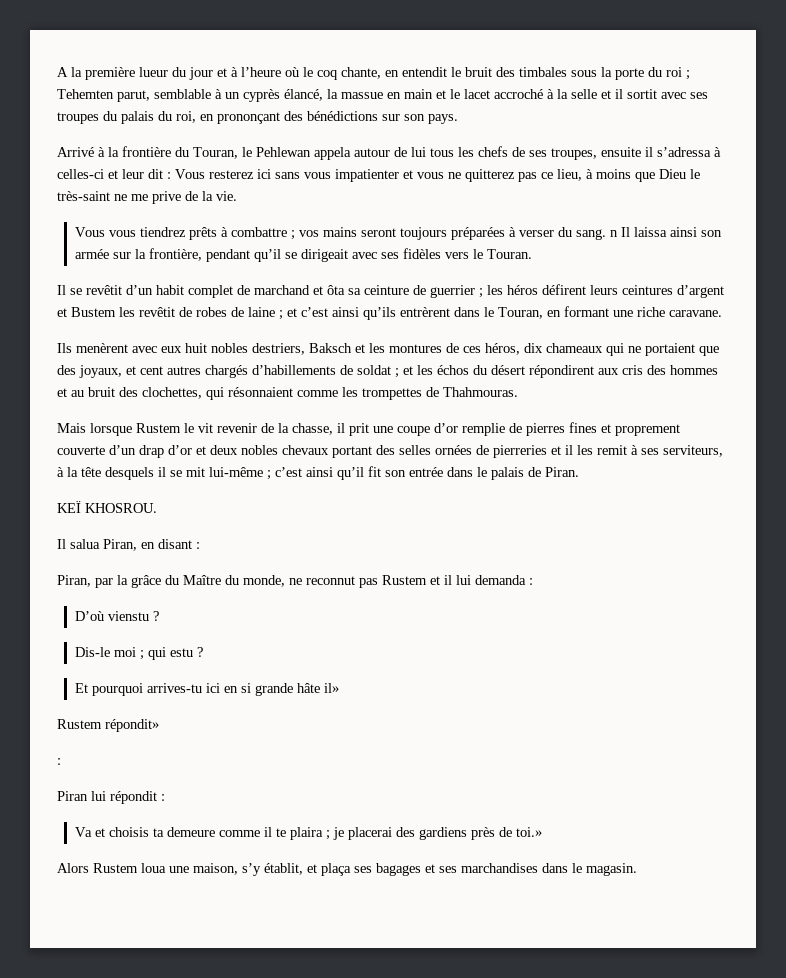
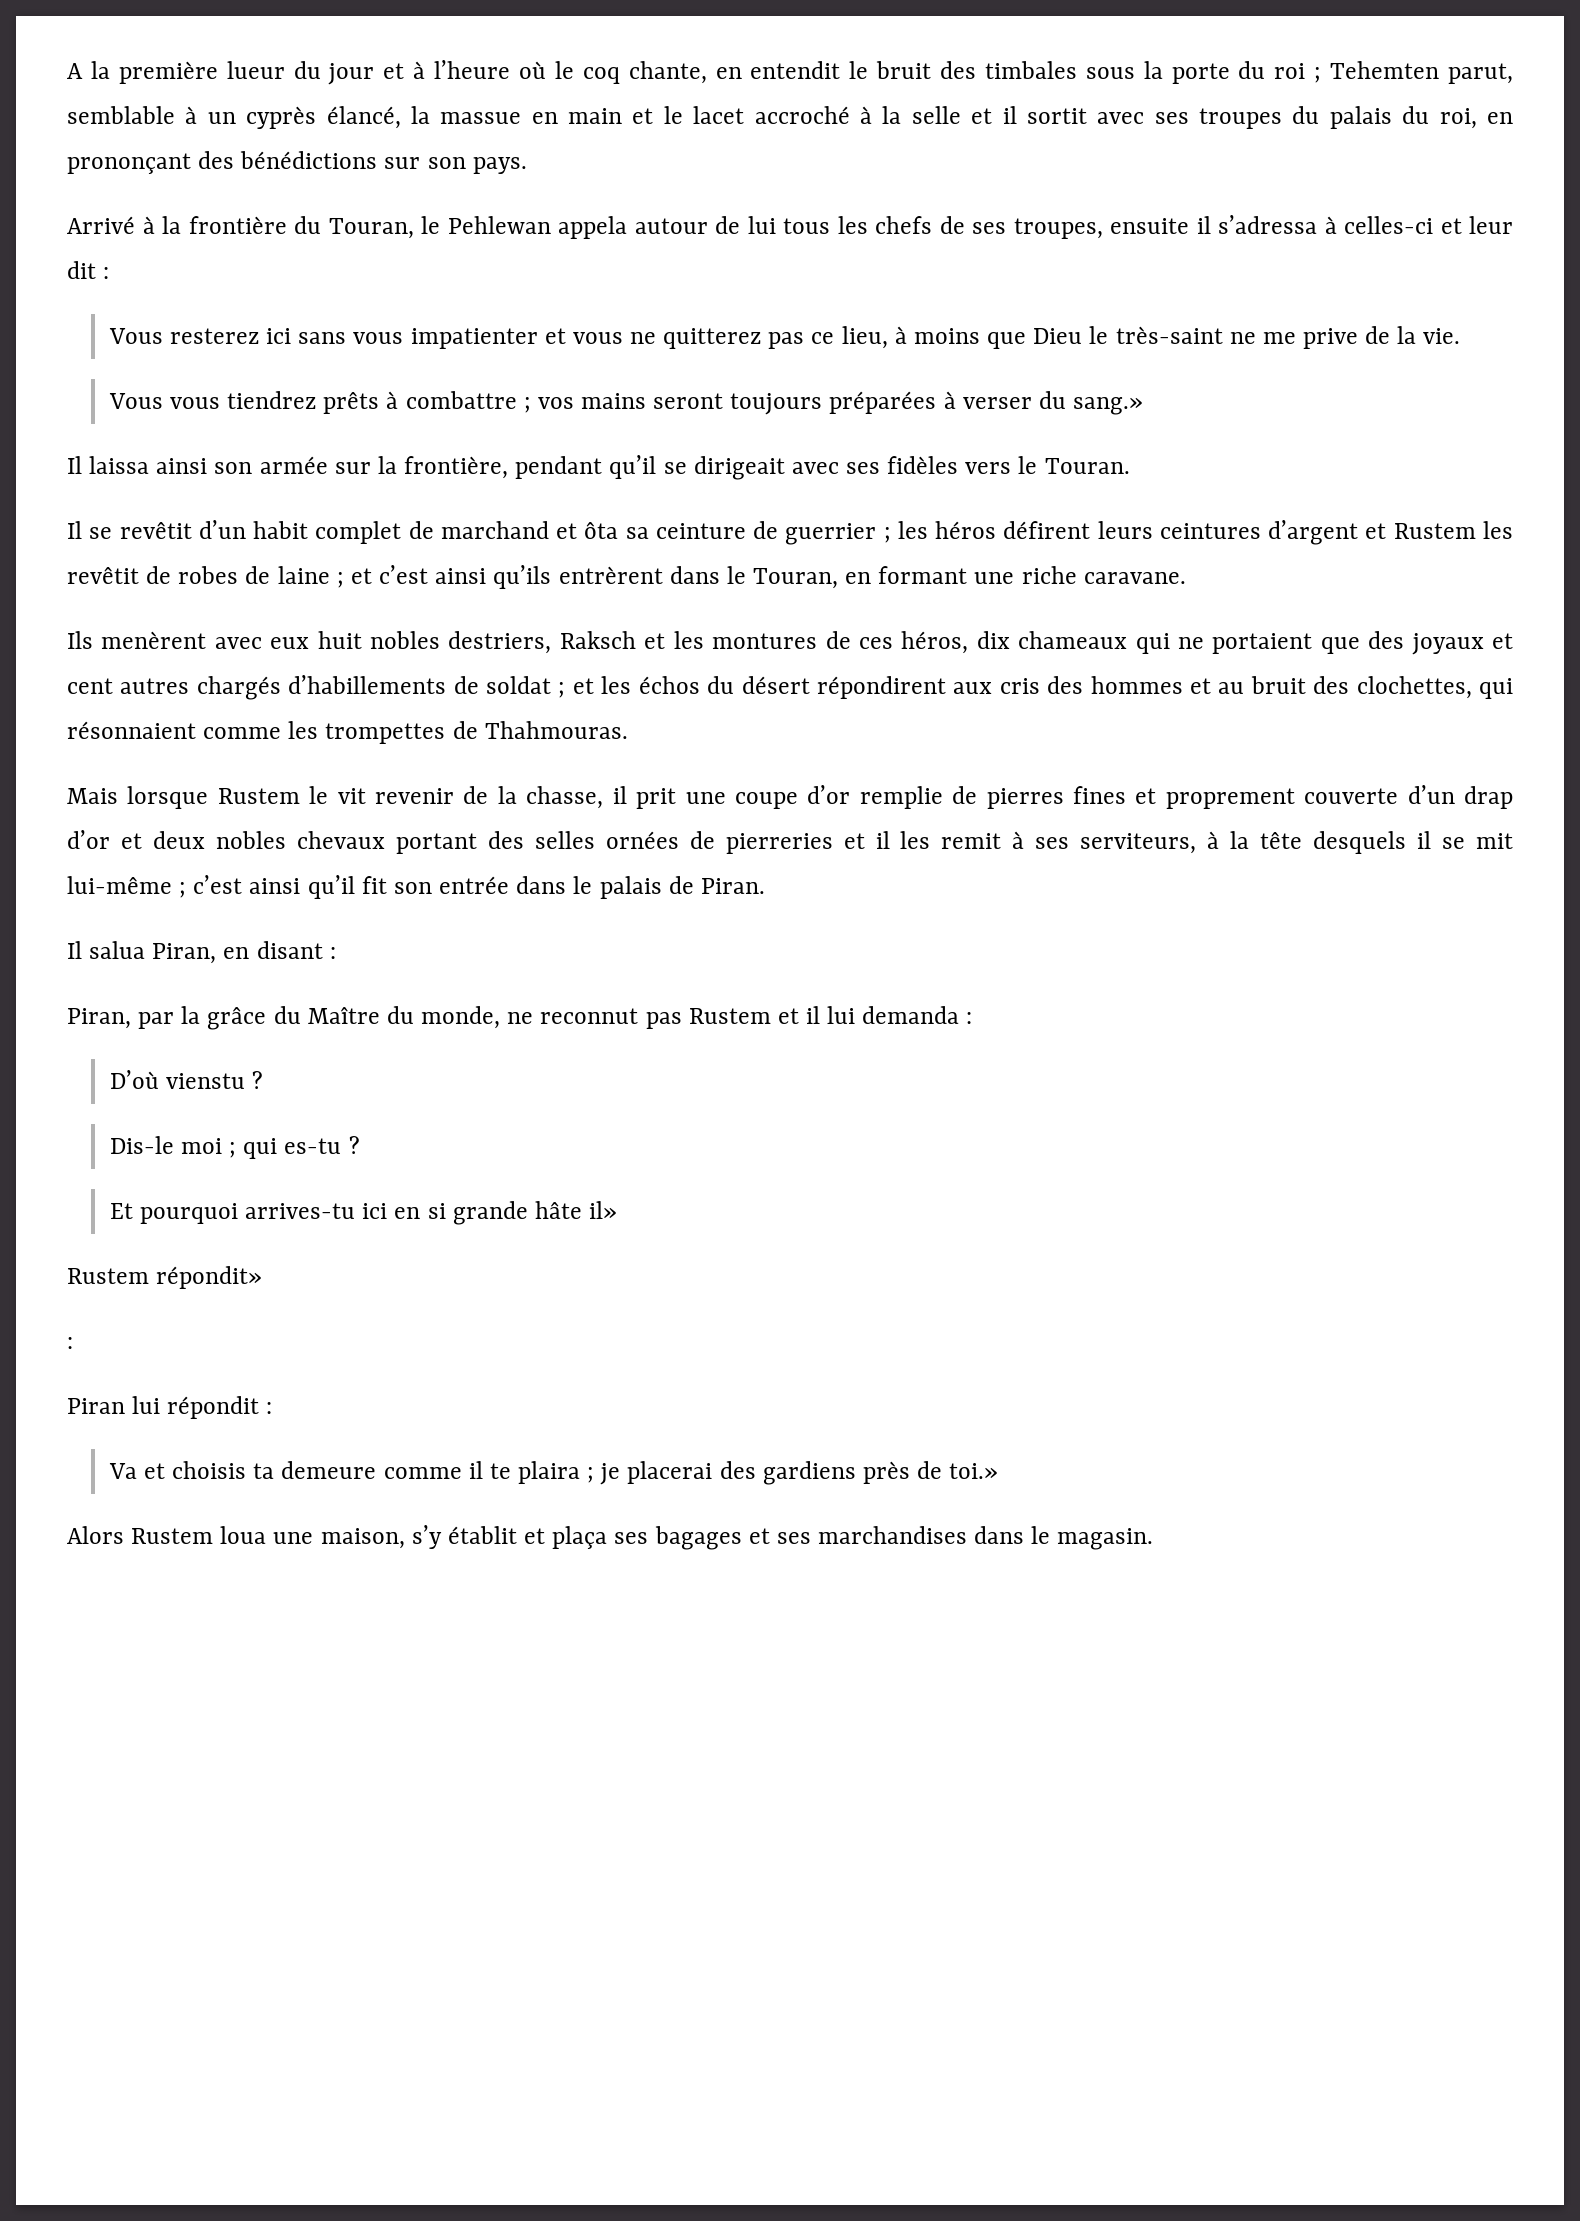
- Arrivé à la frontière du Touran, le Pehlewan appela autour de lui tous les chefs de ses troupes, ensuite il s’adressa à celles-ci et leur dit : Vous resterez ici sans vous impatienter et vous ne quitterez pas ce lieu, à moins que Dieu le très-saint ne me prive de la vie.
+ Arrivé à la frontière du Touran, le Pehlewan appela autour de lui tous les chefs de ses troupes, ensuite il s’adressa à celles-ci et leur dit :
+ Vous resterez ici sans vous impatienter et vous ne quitterez pas ce lieu, à moins que Dieu le très-saint ne me prive de la vie.
- Vous vous tiendrez prêts à combattre ; vos mains seront toujours préparées à verser du sang. n Il laissa ainsi son armée sur la frontière, pendant qu’il se dirigeait avec ses fidèles vers le Touran.
+ Vous vous tiendrez prêts à combattre ; vos mains seront toujours préparées à verser du sang.»
+ Il laissa ainsi son armée sur la frontière, pendant qu’il se dirigeait avec ses fidèles vers le Touran.
- Il se revêtit d’un habit complet de marchand et ôta sa ceinture de guerrier ; les héros défirent leurs ceintures d’argent et Bustem les revêtit de robes de laine ; et c’est ainsi qu’ils entrèrent dans le Touran, en formant une riche caravane.
+ Il se revêtit d’un habit complet de marchand et ôta sa ceinture de guerrier ; les héros défirent leurs ceintures d’argent et Rustem les revêtit de robes de laine ; et c’est ainsi qu’ils entrèrent dans le Touran, en formant une riche caravane.
- Ils menèrent avec eux huit nobles destriers, Baksch et les montures de ces héros, dix chameaux qui ne portaient que des joyaux, et cent autres chargés d’habillements de soldat ; et les échos du désert répondirent aux cris des hommes et au bruit des clochettes, qui résonnaient comme les trompettes de Thahmouras.
+ Ils menèrent avec eux huit nobles destriers, Raksch et les montures de ces héros, dix chameaux qui ne portaient que des joyaux et cent autres chargés d’habillements de soldat ; et les échos du désert répondirent aux cris des hommes et au bruit des clochettes, qui résonnaient comme les trompettes de Thahmouras.
- KEÏ KHOSROU.
- Dis-le moi ; qui estu ?
+ Dis-le moi ; qui es-tu ?
- Alors Rustem loua une maison, s’y établit, et plaça ses bagages et ses marchandises dans le magasin.
+ Alors Rustem loua une maison, s’y établit et plaça ses bagages et ses marchandises dans le magasin.

